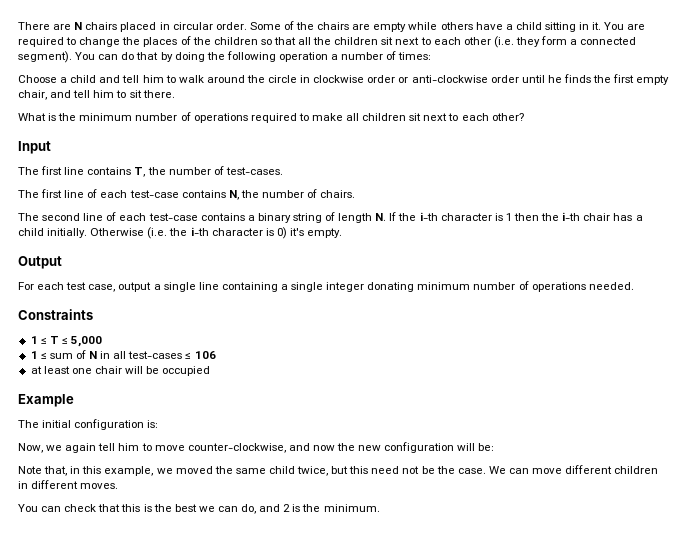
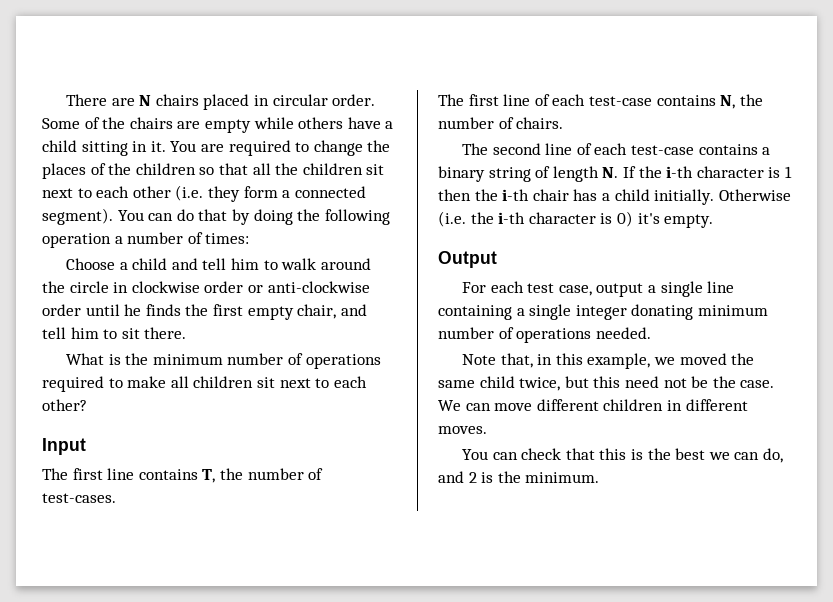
- Constraints
- 1 ≤ T ≤ 5,000
- 1 ≤ sum of N in all test-cases ≤ 106
- at least one chair will be occupied
- Example
- The initial configuration is:
- Now, we again tell him to move counter-clockwise, and now the new configuration will be:

